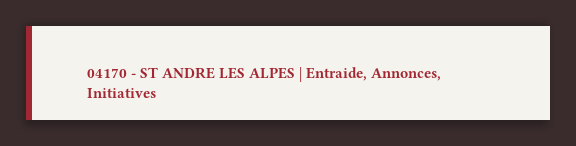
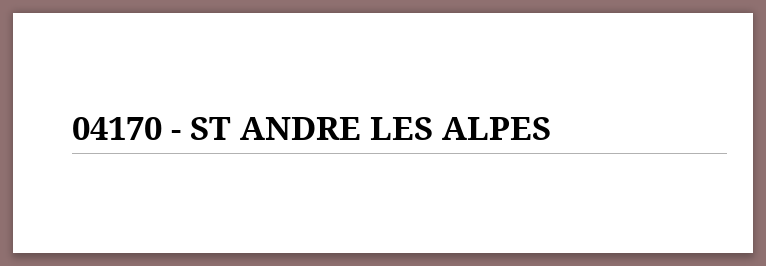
- 04170 - ST ANDRE LES ALPES | Entraide, Annonces, Initiatives
+ 04170 - ST ANDRE LES ALPES

